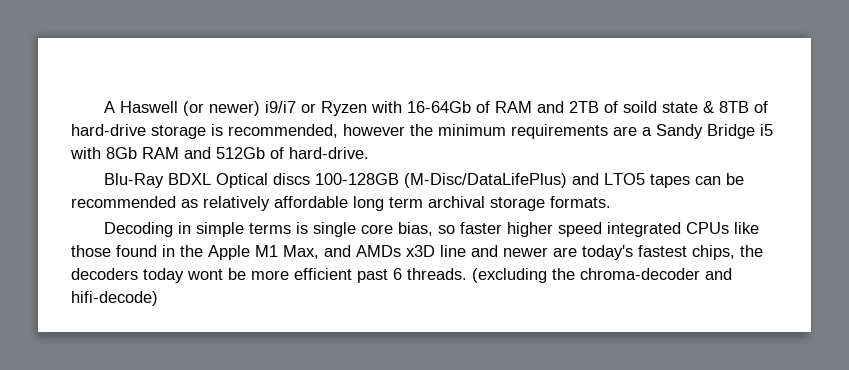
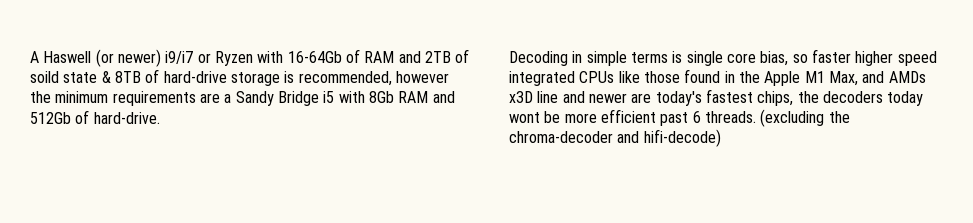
- Blu-Ray BDXL Optical discs 100-128GB (M-Disc/DataLifePlus) and LTO5 tapes can be recommended as relatively affordable long term archival storage formats.

